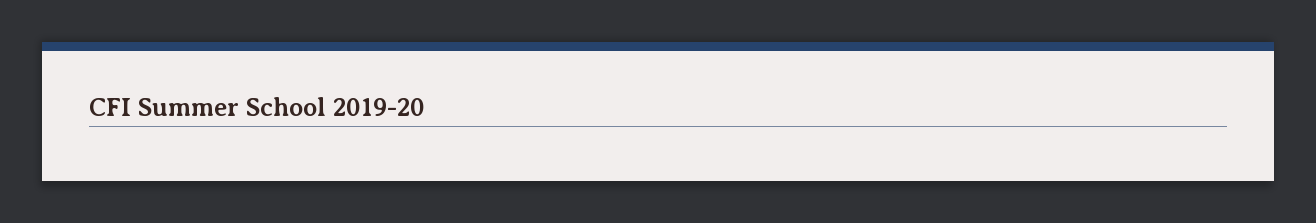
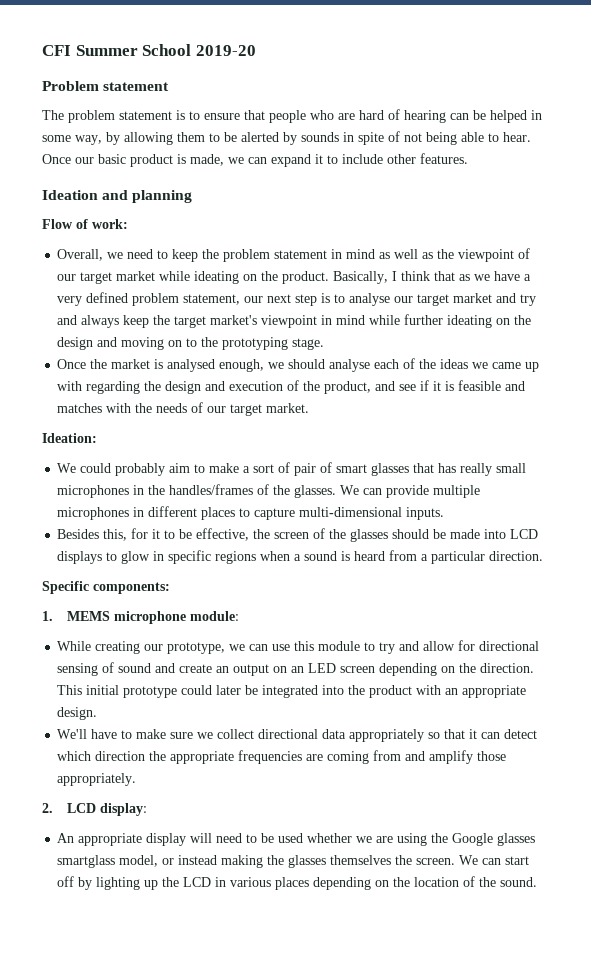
+ Problem statement
+ The problem statement is to ensure that people who are hard of hearing can be helped in some way, by allowing them to be alerted by sounds in spite of not being able to hear. Once our basic product is made, we can expand it to include other features.
+ Ideation and planning
+ Flow of work:
+ Overall, we need to keep the problem statement in mind as well as the viewpoint of our target market while ideating on the product. Basically, I think that as we have a very defined problem statement, our next step is to analyse our target market and try and always keep the target market's viewpoint in mind while further ideating on the design and moving on to the prototyping stage.
+ Once the market is analysed enough, we should analyse each of the ideas we came up with regarding the design and execution of the product, and see if it is feasible and matches with the needs of our target market.
+ Ideation:
+ We could probably aim to make a sort of pair of smart glasses that has really small microphones in the handles/frames of the glasses. We can provide multiple microphones in different places to capture multi-dimensional inputs.
+ Besides this, for it to be effective, the screen of the glasses should be made into LCD displays to glow in specific regions when a sound is heard from a particular direction.
+ Specific components:
+ 1. MEMS microphone module:
+ While creating our prototype, we can use this module to try and allow for directional sensing of sound and create an output on an LED screen depending on the direction. This initial prototype could later be integrated into the product with an appropriate design.
+ We'll have to make sure we collect directional data appropriately so that it can detect which direction the appropriate frequencies are coming from and amplify those appropriately.
+ 2. LCD display:
+ An appropriate display will need to be used whether we are using the Google glasses smartglass model, or instead making the glasses themselves the screen. We can start off by lighting up the LCD in various places depending on the location of the sound.

